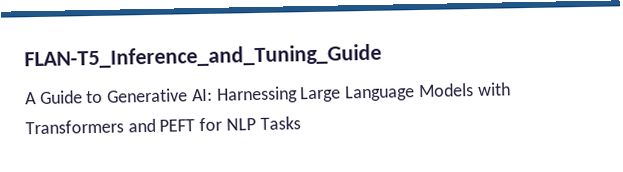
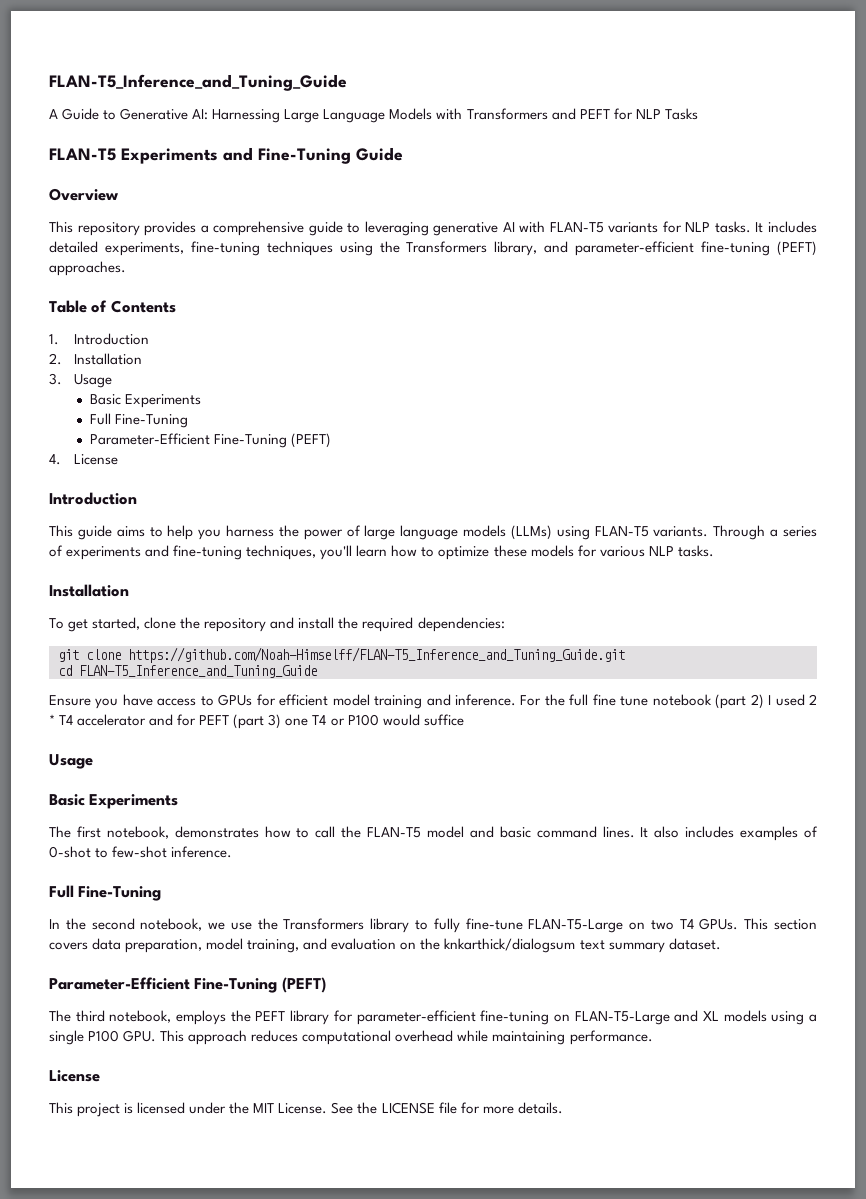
+ FLAN-T5 Experiments and Fine-Tuning Guide
+ Overview
+ This repository provides a comprehensive guide to leveraging generative AI with FLAN-T5 variants for NLP tasks. It includes detailed experiments, fine-tuning techniques using the Transformers library, and parameter-efficient fine-tuning (PEFT) approaches.
+ Table of Contents
+ 1. Introduction
+ 2. Installation
+ 3. Usage
+ Basic Experiments
+ Full Fine-Tuning
+ Parameter-Efficient Fine-Tuning (PEFT)
+ 4. License
+ Introduction
+ This guide aims to help you harness the power of large language models (LLMs) using FLAN-T5 variants. Through a series of experiments and fine-tuning techniques, you'll learn how to optimize these models for various NLP tasks.
+ Installation
+ To get started, clone the repository and install the required dependencies:
+ git clone https://github.com/Noah-Himselff/FLAN-T5_Inference_and_Tuning_Guide.git
+ cd FLAN-T5_Inference_and_Tuning_Guide
+ Ensure you have access to GPUs for efficient model training and inference. For the full fine tune notebook (part 2) I used 2 * T4 accelerator and for PEFT (part 3) one T4 or P100 would suffice
+ Usage
+ Basic Experiments
+ The first notebook, demonstrates how to call the FLAN-T5 model and basic command lines. It also includes examples of 0-shot to few-shot inference.
+ Full Fine-Tuning
+ In the second notebook, we use the Transformers library to fully fine-tune FLAN-T5-Large on two T4 GPUs. This section covers data preparation, model training, and evaluation on the knkarthick/dialogsum text summary dataset.
+ Parameter-Efficient Fine-Tuning (PEFT)
+ The third notebook, employs the PEFT library for parameter-efficient fine-tuning on FLAN-T5-Large and XL models using a single P100 GPU. This approach reduces computational overhead while maintaining performance.
+ License
+ This project is licensed under the MIT License. See the LICENSE file for more details.

